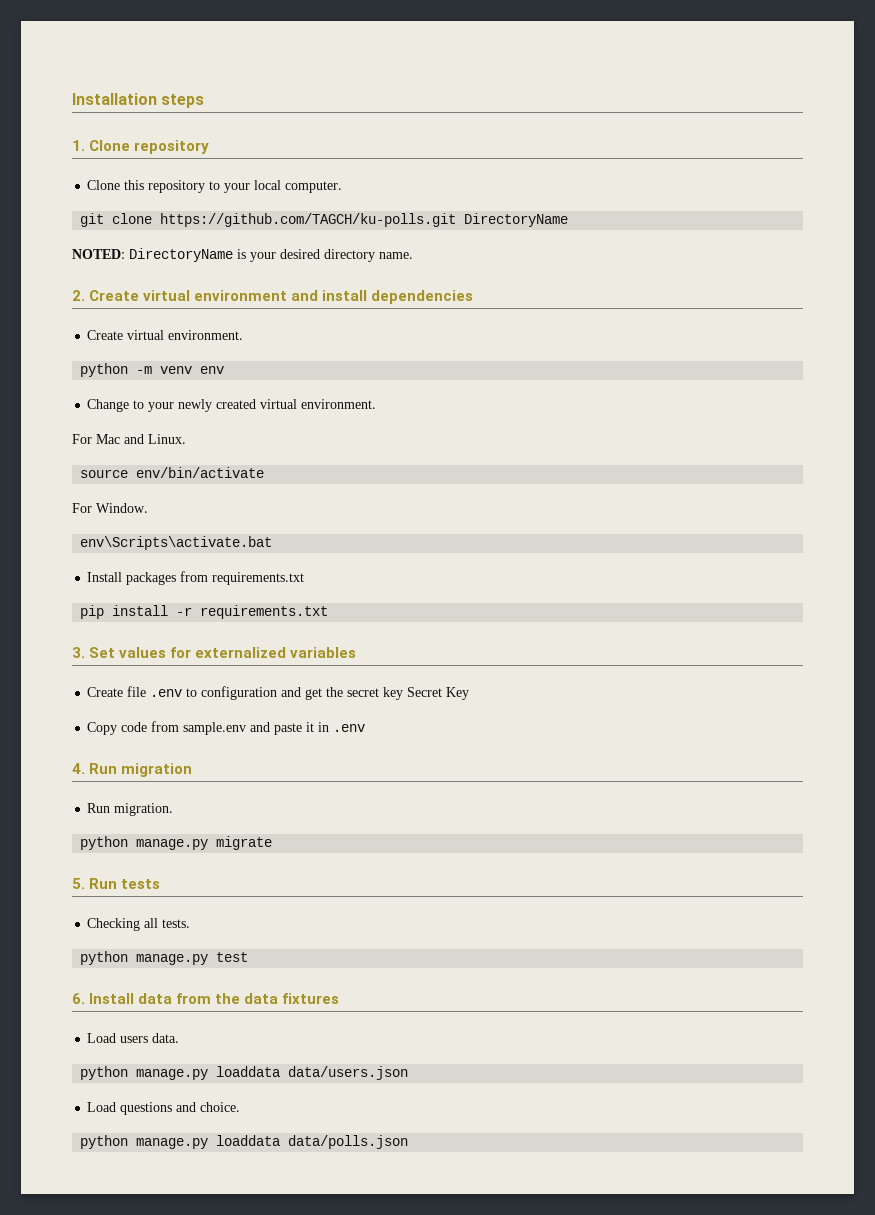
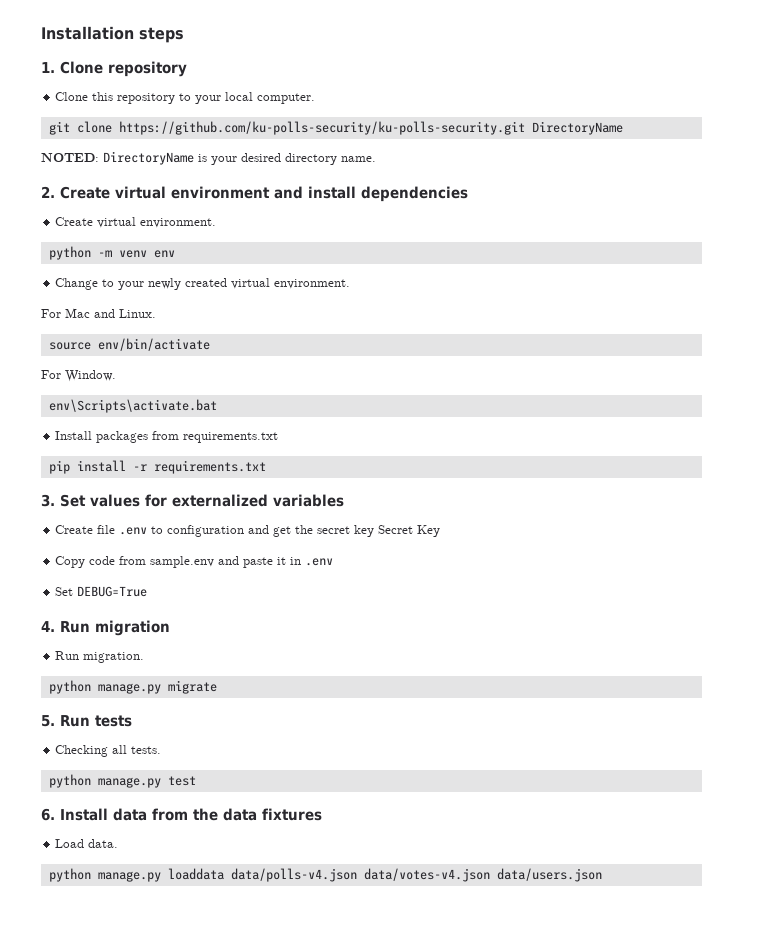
- git clone https://github.com/TAGCH/ku-polls.git DirectoryName
+ git clone https://github.com/ku-polls-security/ku-polls-security.git DirectoryName
+ Set DEBUG=True
- Load users data.
+ Load data.
- python manage.py loaddata data/users.json
+ python manage.py loaddata data/polls-v4.json data/votes-v4.json data/users.json
- Load questions and choice.
- python manage.py loaddata data/polls.json

